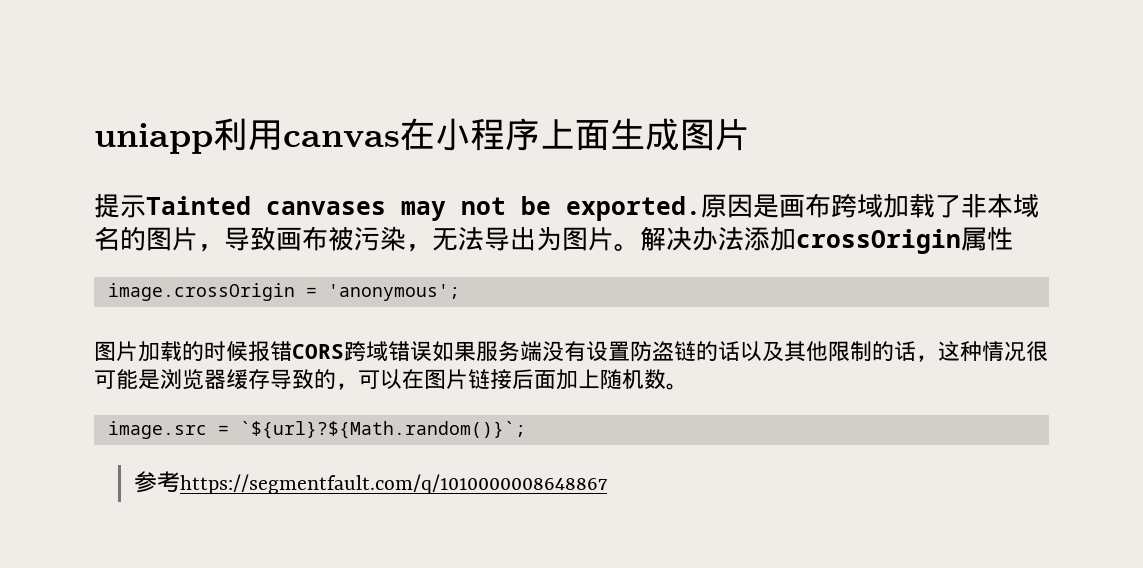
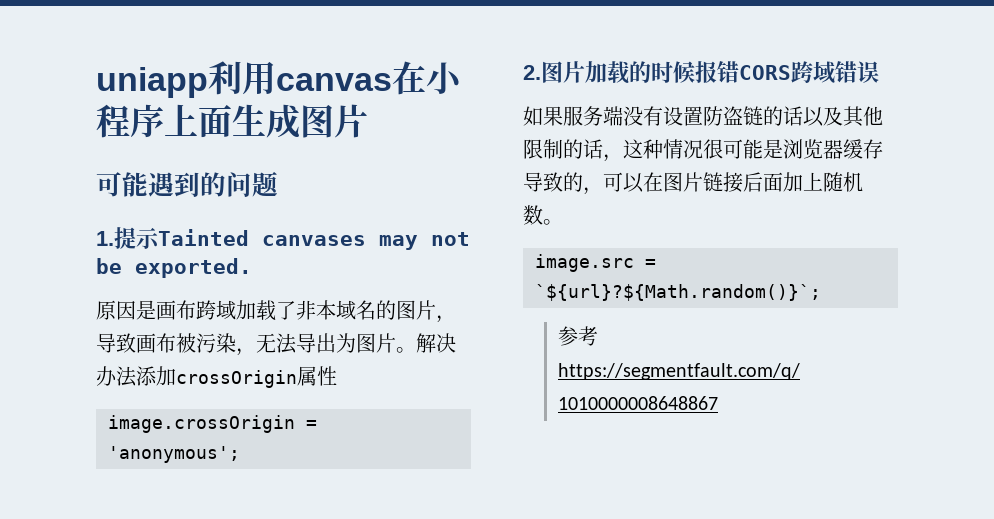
- 提示Tainted canvases may not be exported.原因是画布跨域加载了非本域名的图片，导致画布被污染，无法导出为图片。
+ 可能遇到的问题
+ 1.提示Tainted canvases may not be exported.
+ 原因是画布跨域加载了非本域名的图片，导致画布被污染，无法导出为图片。
- 图片加载的时候报错CORS跨域错误如果服务端没有设置防盗链的话以及其他限制的话，这种情况很可能是浏览器缓存导致的，可以在图片链接后面加上随机数。
+ 2.图片加载的时候报错CORS跨域错误
+ 如果服务端没有设置防盗链的话以及其他限制的话，这种情况很可能是浏览器缓存导致的，可以在图片链接后面加上随机数。

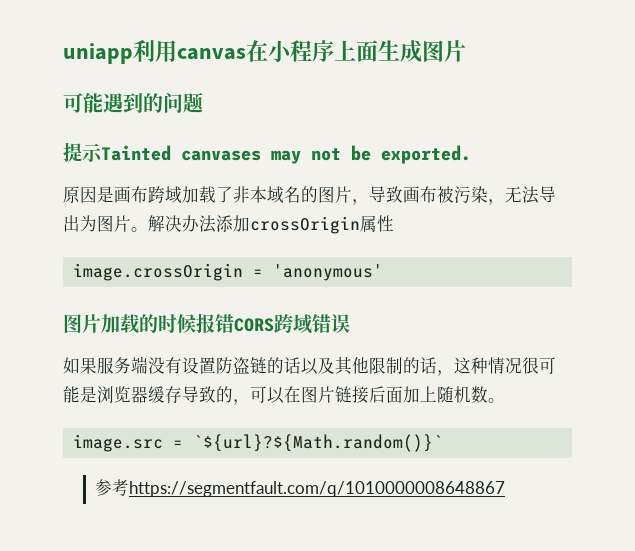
- 1.提示Tainted canvases may not be exported.
+ 提示Tainted canvases may not be exported.
- image.crossOrigin = 'anonymous';
- 2.图片加载的时候报错CORS跨域错误
+ image.crossOrigin = 'anonymous'
+ 图片加载的时候报错CORS跨域错误
- image.src = `${url}?${Math.random()}`;
+ image.src = `${url}?${Math.random()}`

